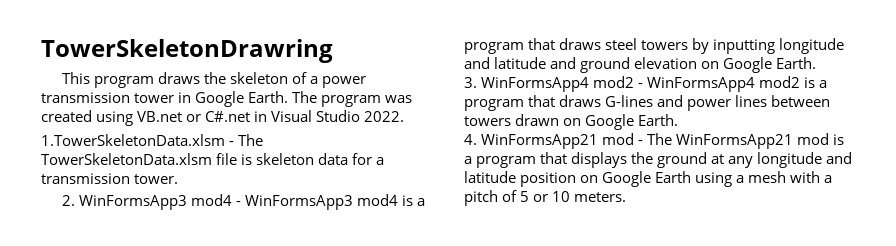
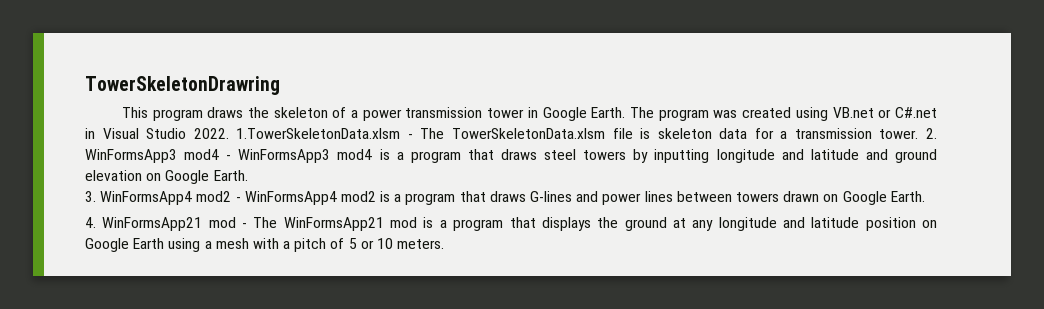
- The program was created using VB.net or C#.net in Visual Studio 2022.
- 1.TowerSkeletonData.xlsm - The TowerSkeletonData.xlsm file is skeleton data for a transmission tower.
- 2. WinFormsApp3 mod4 - WinFormsApp3 mod4 is a program that draws steel towers by inputting longitude and latitude and ground elevation on Google Earth.
+ The program was created using VB.net or C#.net in Visual Studio 2022. 1.TowerSkeletonData.xlsm - The TowerSkeletonData.xlsm file is skeleton data for a transmission tower. 2. WinFormsApp3 mod4 - WinFormsApp3 mod4 is a program that draws steel towers by inputting longitude and latitude and ground elevation on Google Earth.

